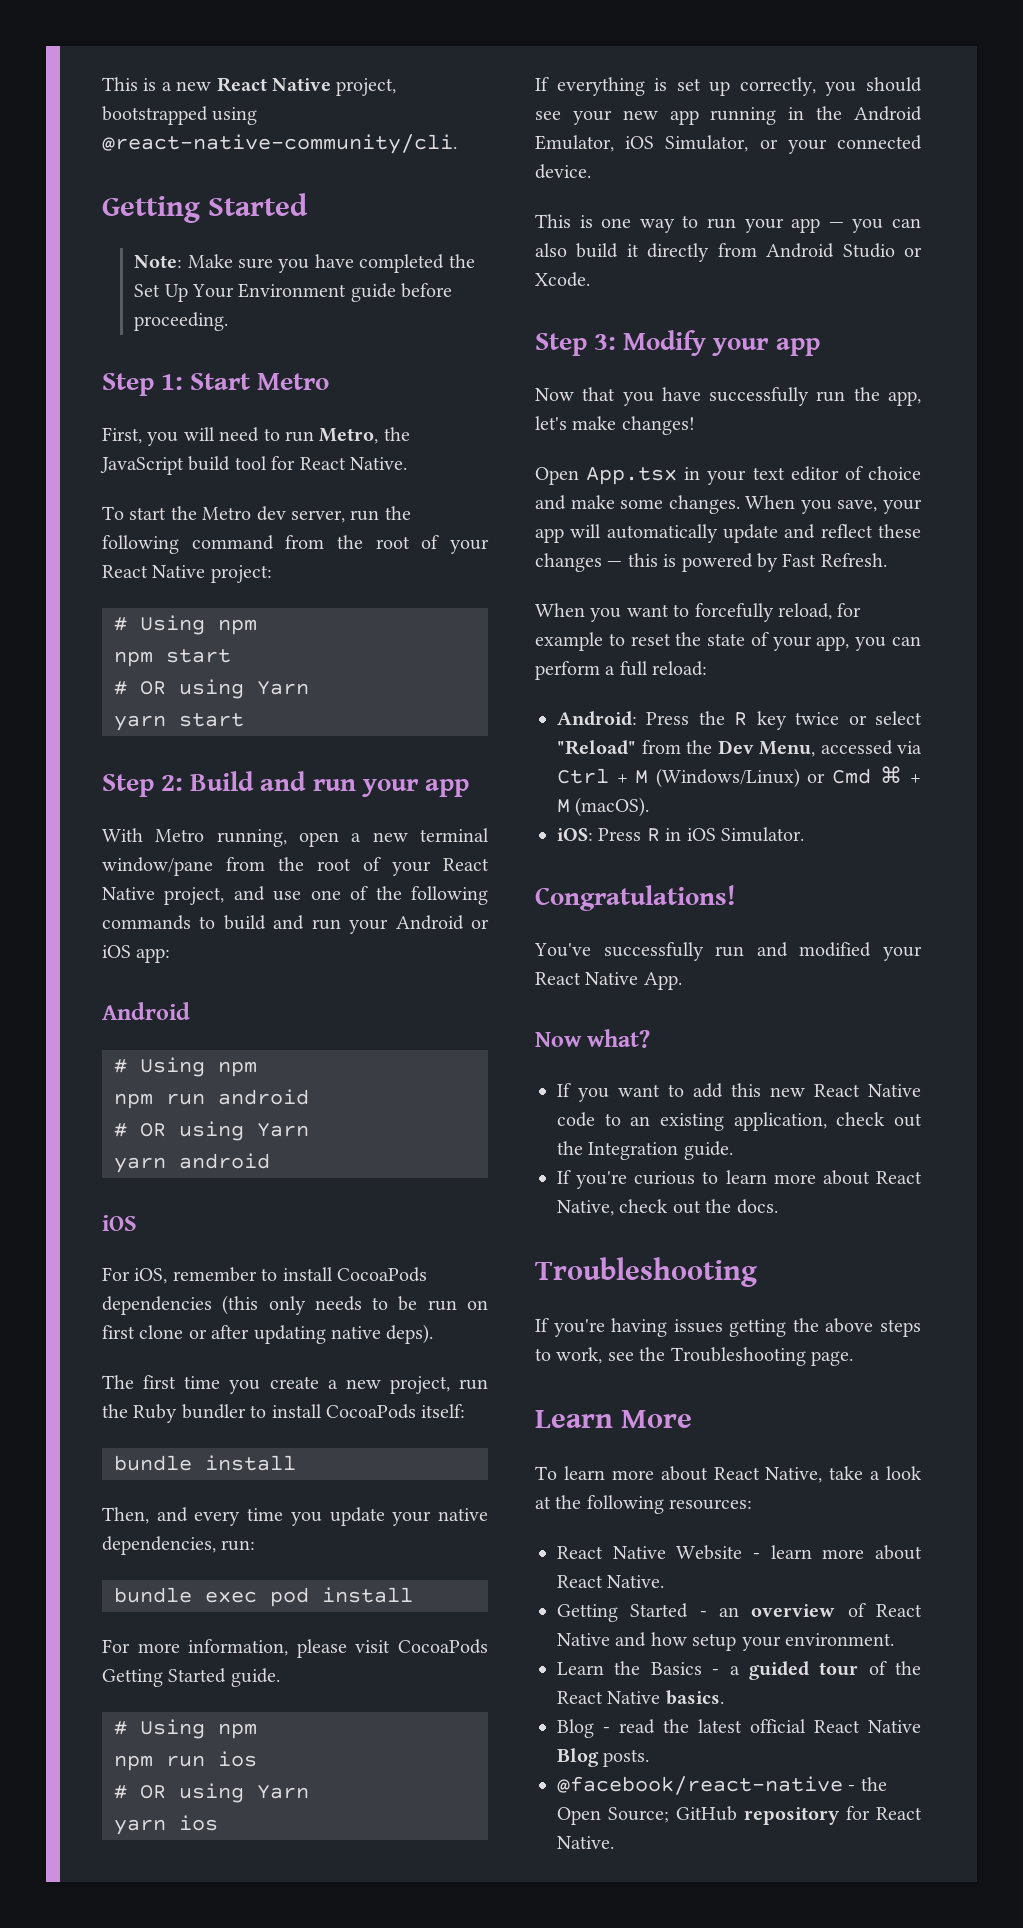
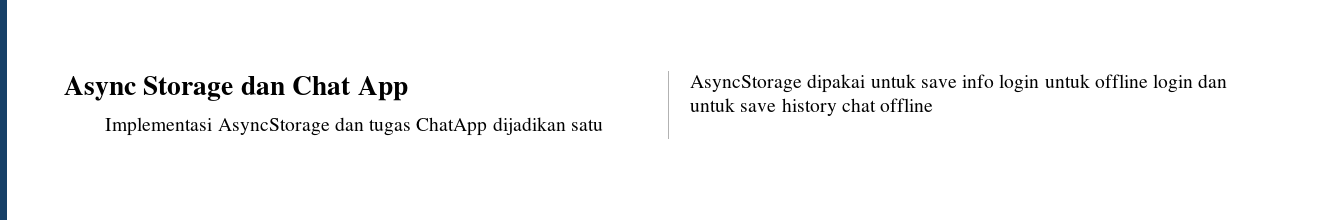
- This is a new React Native project, bootstrapped using @react-native-community/cli.
- Getting Started
- Note: Make sure you have completed the Set Up Your Environment guide before proceeding.
- Step 1: Start Metro
- First, you will need to run Metro, the JavaScript build tool for React Native.
- To start the Metro dev server, run the following command from the root of your React Native project:
- # Using npm
- npm start
- # OR using Yarn
- yarn start
- Step 2: Build and run your app
- With Metro running, open a new terminal window/pane from the root of your React Native project, and use one of the following commands to build and run your Android or iOS app:
- Android
- # Using npm
- npm run android
- # OR using Yarn
- yarn android
- iOS
- For iOS, remember to install CocoaPods dependencies (this only needs to be run on first clone or after updating native deps).
- The first time you create a new project, run the Ruby bundler to install CocoaPods itself:
- bundle install
- Then, and every time you update your native dependencies, run:
- bundle exec pod install
- For more information, please visit CocoaPods Getting Started guide.
- # Using npm
- npm run ios
- # OR using Yarn
- yarn ios
- If everything is set up correctly, you should see your new app running in the Android Emulator, iOS Simulator, or your connected device.
- This is one way to run your app — you can also build it directly from Android Studio or Xcode.
- Step 3: Modify your app
- Now that you have successfully run the app, let's make changes!
- Open App.tsx in your text editor of choice and make some changes. When you save, your app will automatically update and reflect these changes — this is powered by Fast Refresh.
- When you want to forcefully reload, for example to reset the state of your app, you can perform a full reload:
- Android: Press the R key twice or select "Reload" from the Dev Menu, accessed via Ctrl + M (Windows/Linux) or Cmd ⌘ + M (macOS).
- iOS: Press R in iOS Simulator.
- Congratulations!
- You've successfully run and modified your React Native App.
- Now what?
- If you want to add this new React Native code to an existing application, check out the Integration guide.
- If you're curious to learn more about React Native, check out the docs.
- Troubleshooting
- If you're having issues getting the above steps to work, see the Troubleshooting page.
- Learn More
- To learn more about React Native, take a look at the following resources:
- React Native Website - learn more about React Native.
- Getting Started - an overview of React Native and how setup your environment.
- Learn the Basics - a guided tour of the React Native basics.
- Blog - read the latest official React Native Blog posts.
- @facebook/react-native - the Open Source; GitHub repository for React Native.
+ Async Storage dan Chat App
+ Implementasi AsyncStorage dan tugas ChatApp dijadikan satu AsyncStorage dipakai untuk save info login untuk offline login dan untuk save history chat offline

